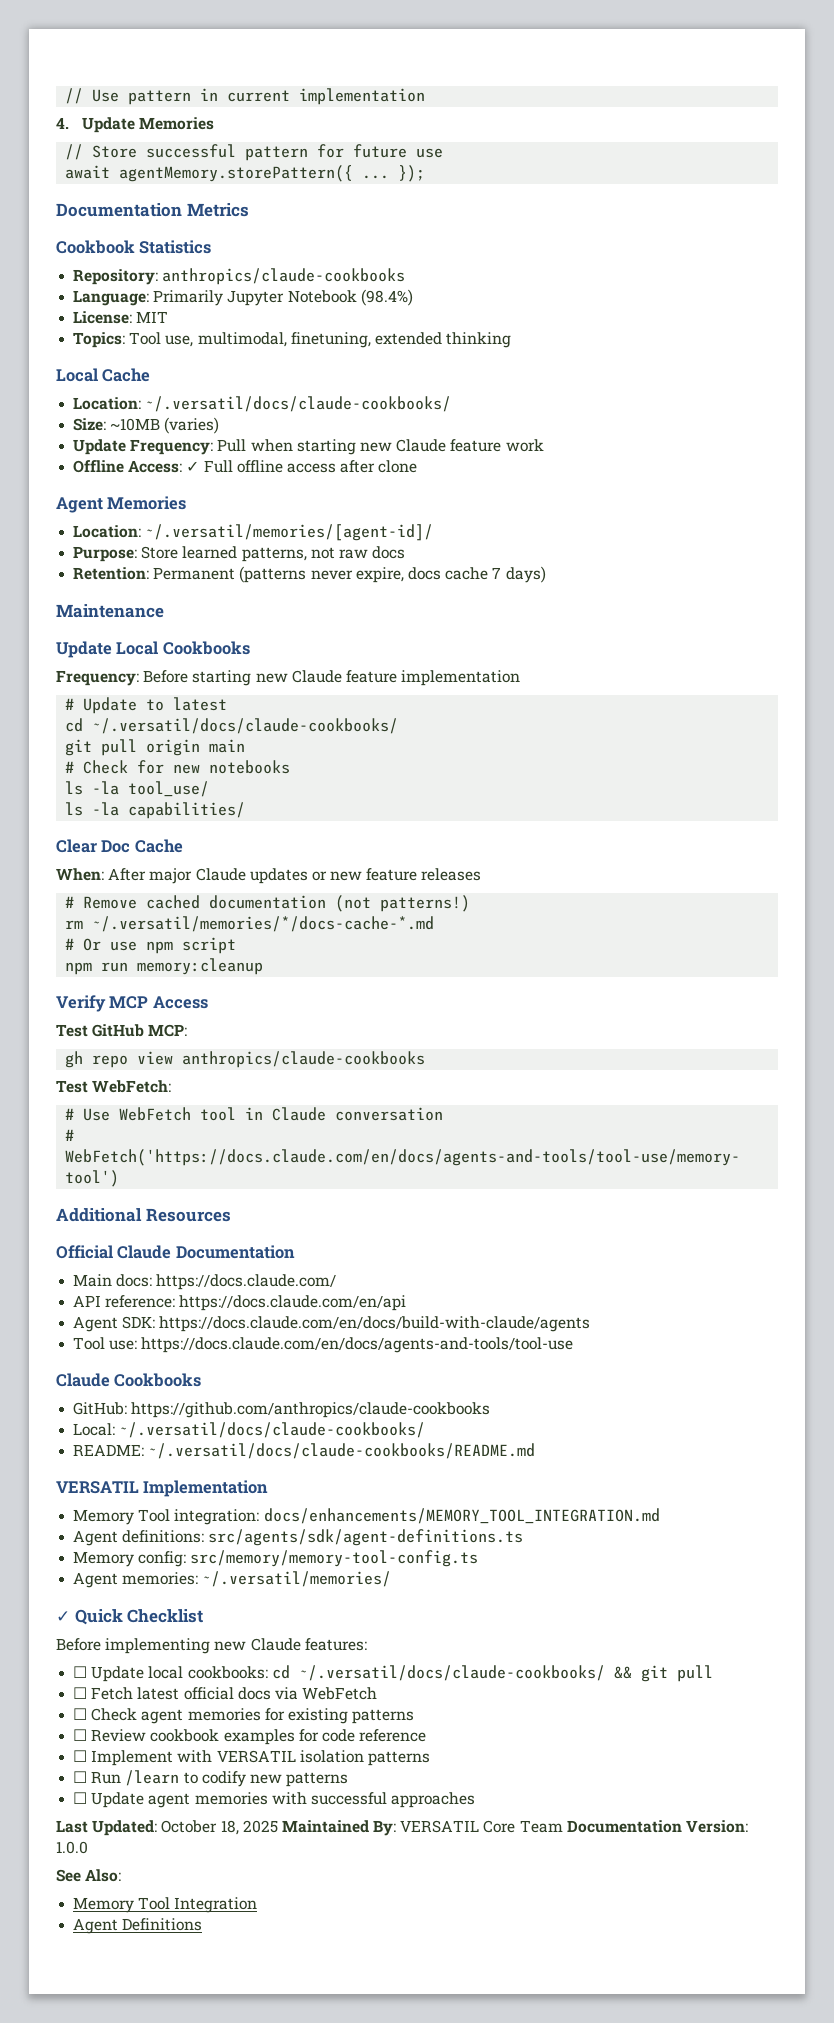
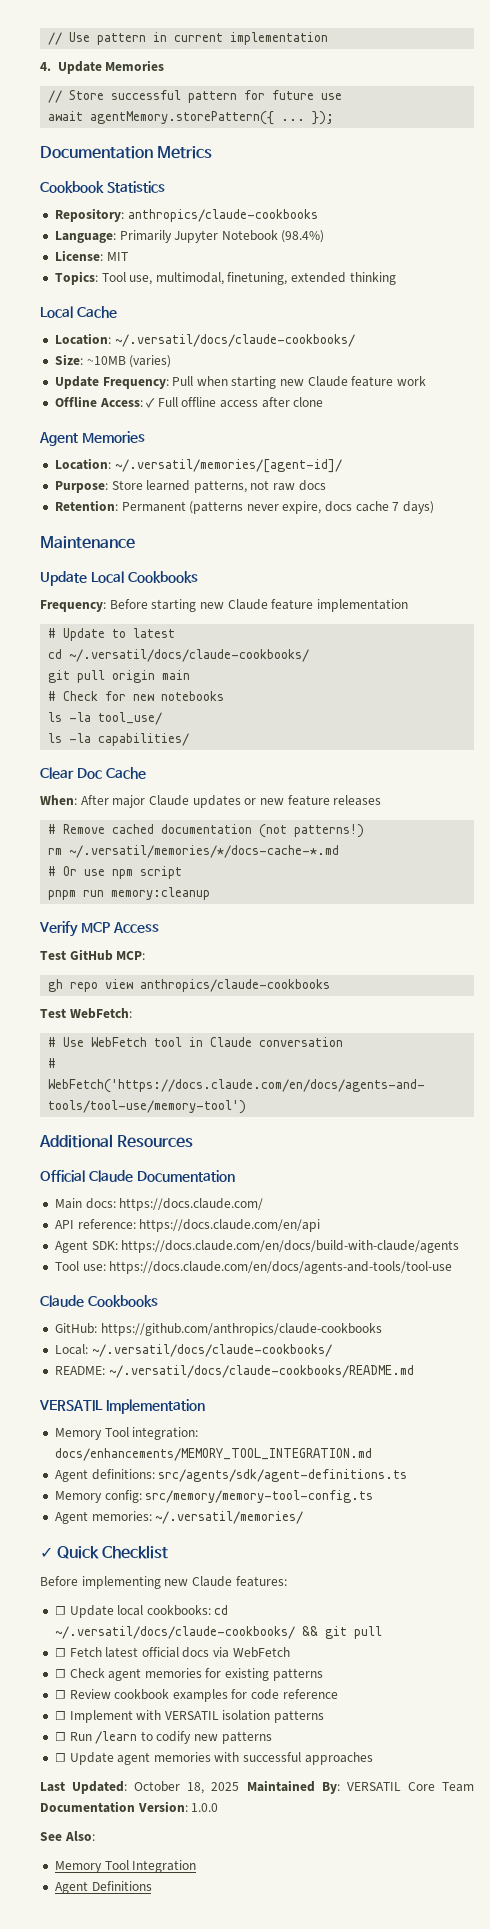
- npm run memory:cleanup
+ pnpm run memory:cleanup

